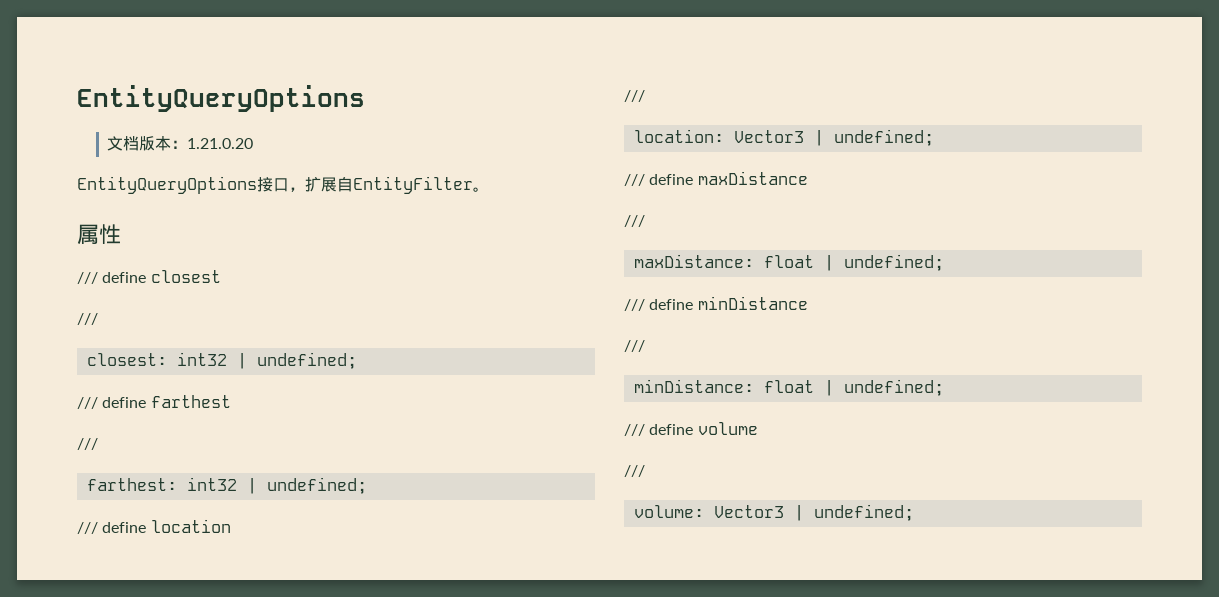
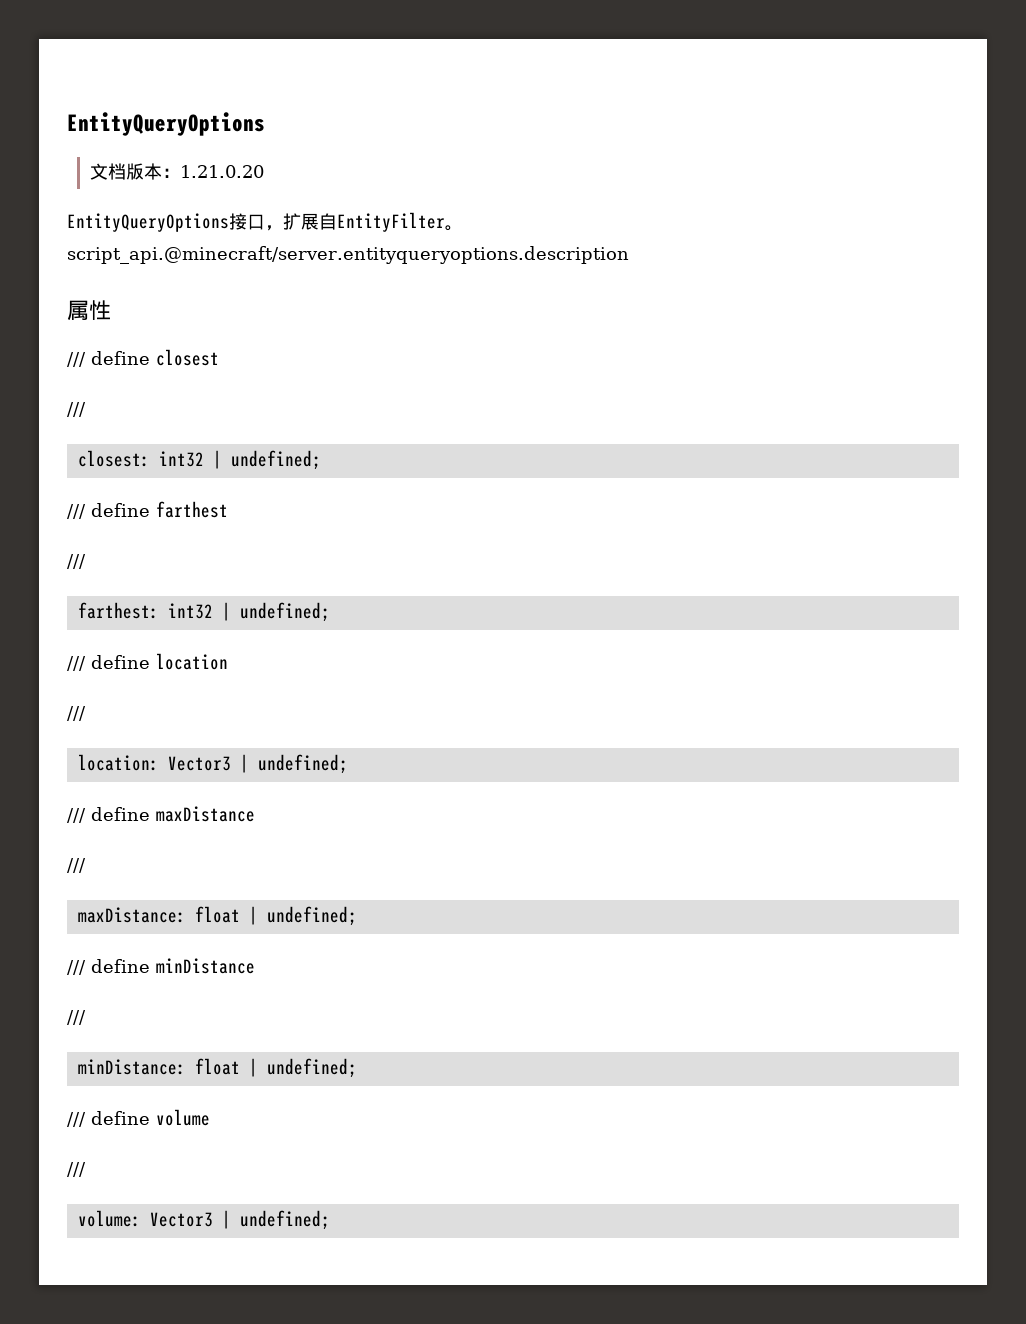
- EntityQueryOptions接口，扩展自EntityFilter。
+ EntityQueryOptions接口，扩展自EntityFilter。script_api.@minecraft/server.entityqueryoptions.description

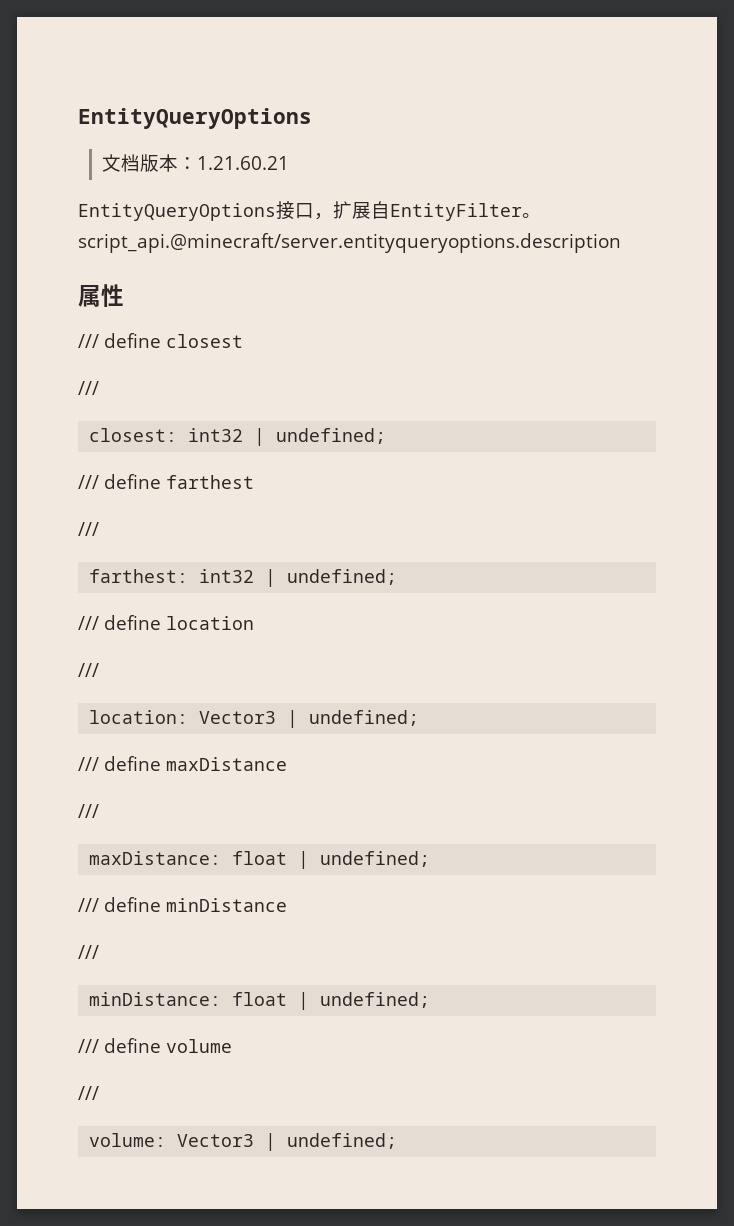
- 文档版本：1.21.0.20
+ 文档版本：1.21.60.21

